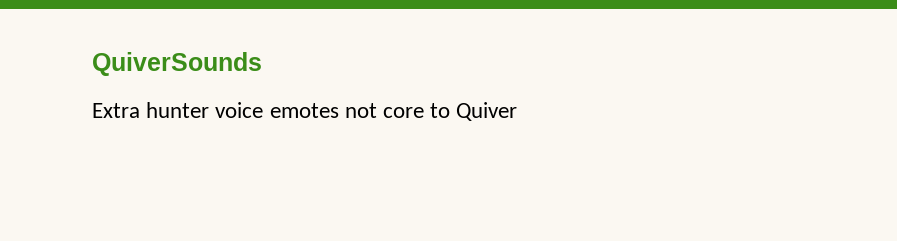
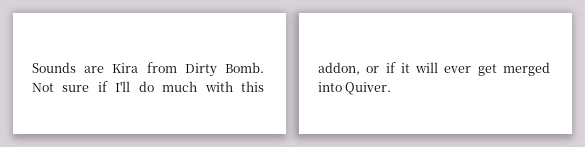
- QuiverSounds
- Extra hunter voice emotes not core to Quiver
+ Sounds are Kira from Dirty Bomb. Not sure if I'll do much with this addon, or if it will ever get merged into Quiver.

